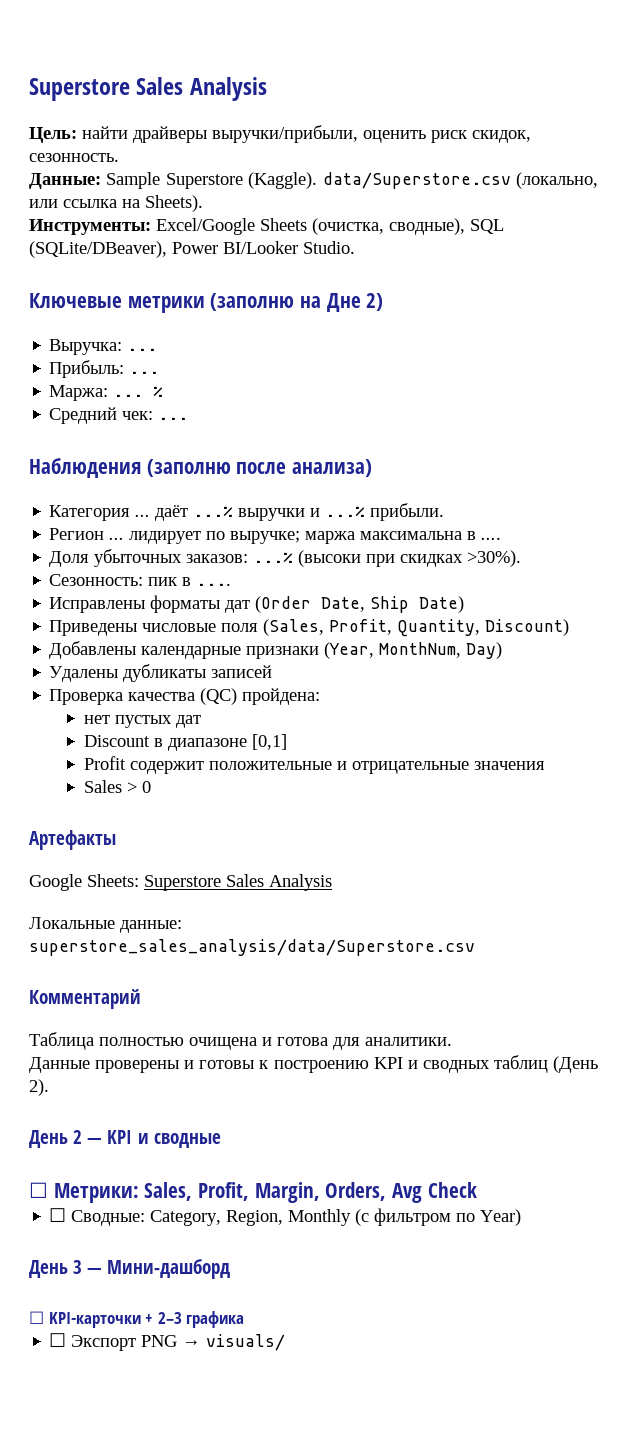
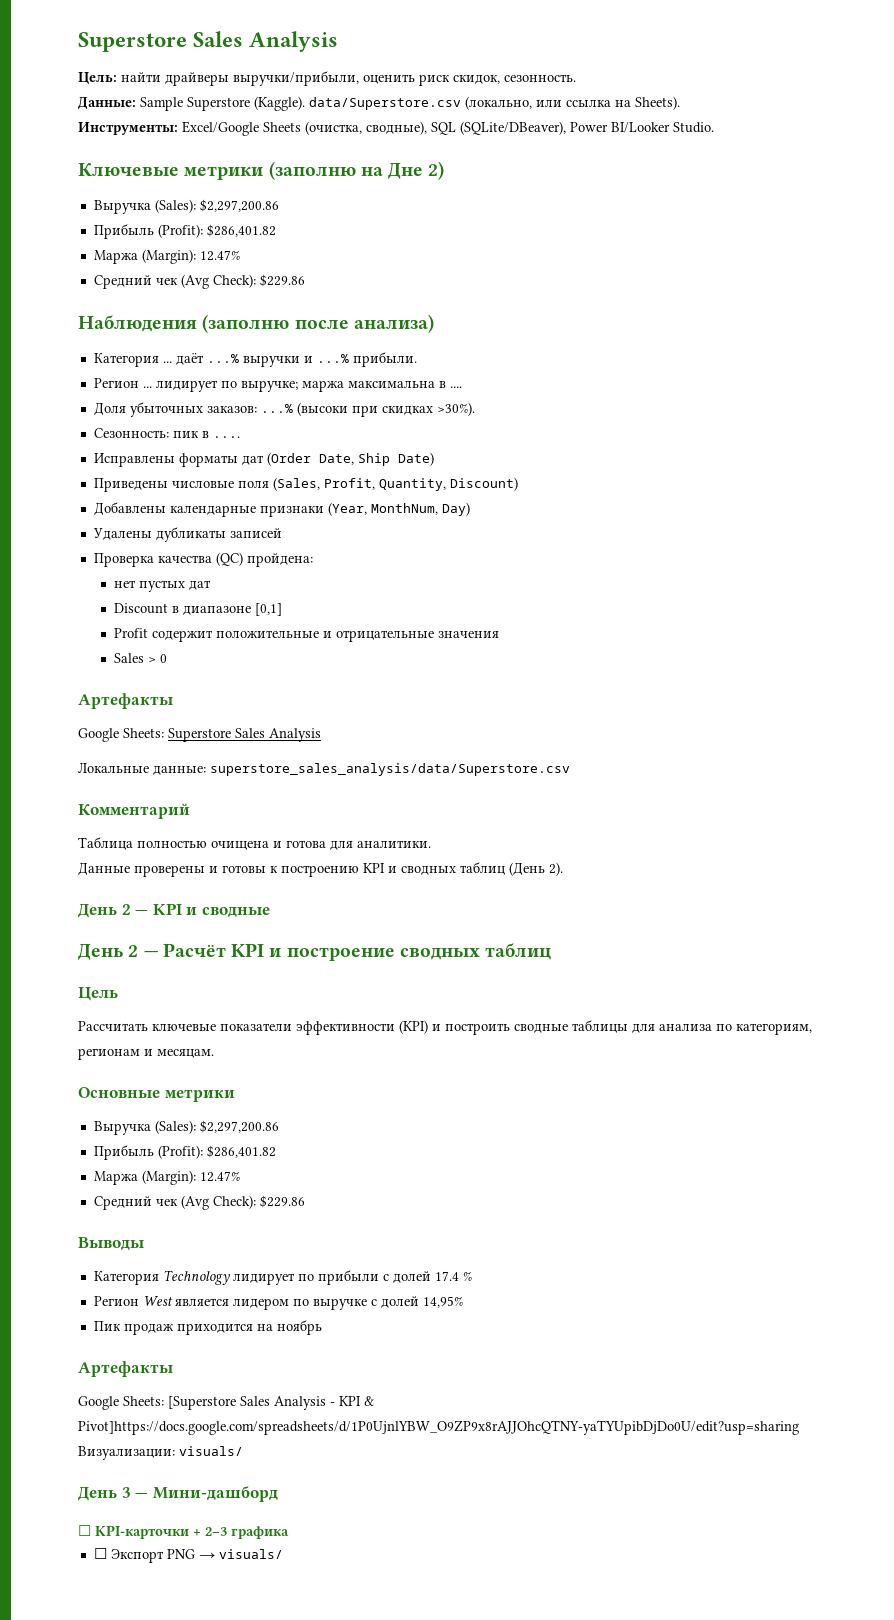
  Ключевые метрики (заполню на Дне 2)
- Выручка: ...
- Прибыль: ...
- Маржа: ... %
- Средний чек: ...
+ Выручка (Sales): $2,297,200.86
+ Прибыль (Profit): $286,401.82
+ Маржа (Margin): 12.47%
+ Средний чек (Avg Check): $229.86
- ☐ Метрики: Sales, Profit, Margin, Orders, Avg Check
- ☐ Сводные: Category, Region, Monthly (c фильтром по Year)
+ День 2 — Расчёт KPI и построение сводных таблиц
+ Цель
+ Рассчитать ключевые показатели эффективности (KPI) и построить сводные таблицы для анализа по категориям, регионам и месяцам.
+ Основные метрики
+ Выручка (Sales): $2,297,200.86
+ Прибыль (Profit): $286,401.82
+ Маржа (Margin): 12.47%
+ Средний чек (Avg Check): $229.86
+ Выводы
+ Категория Technology лидирует по прибыли с долей 17.4 %
+ Регион West является лидером по выручке с долей 14,95%
+ Пик продаж приходится на ноябрь
+ Артефакты
+ Google Sheets: [Superstore Sales Analysis - KPI & Pivot]https://docs.google.com/spreadsheets/d/1P0UjnlYBW_O9ZP9x8rAJJOhcQTNY-yaTYUpibDjDo0U/edit?usp=sharing Визуализации: visuals/

